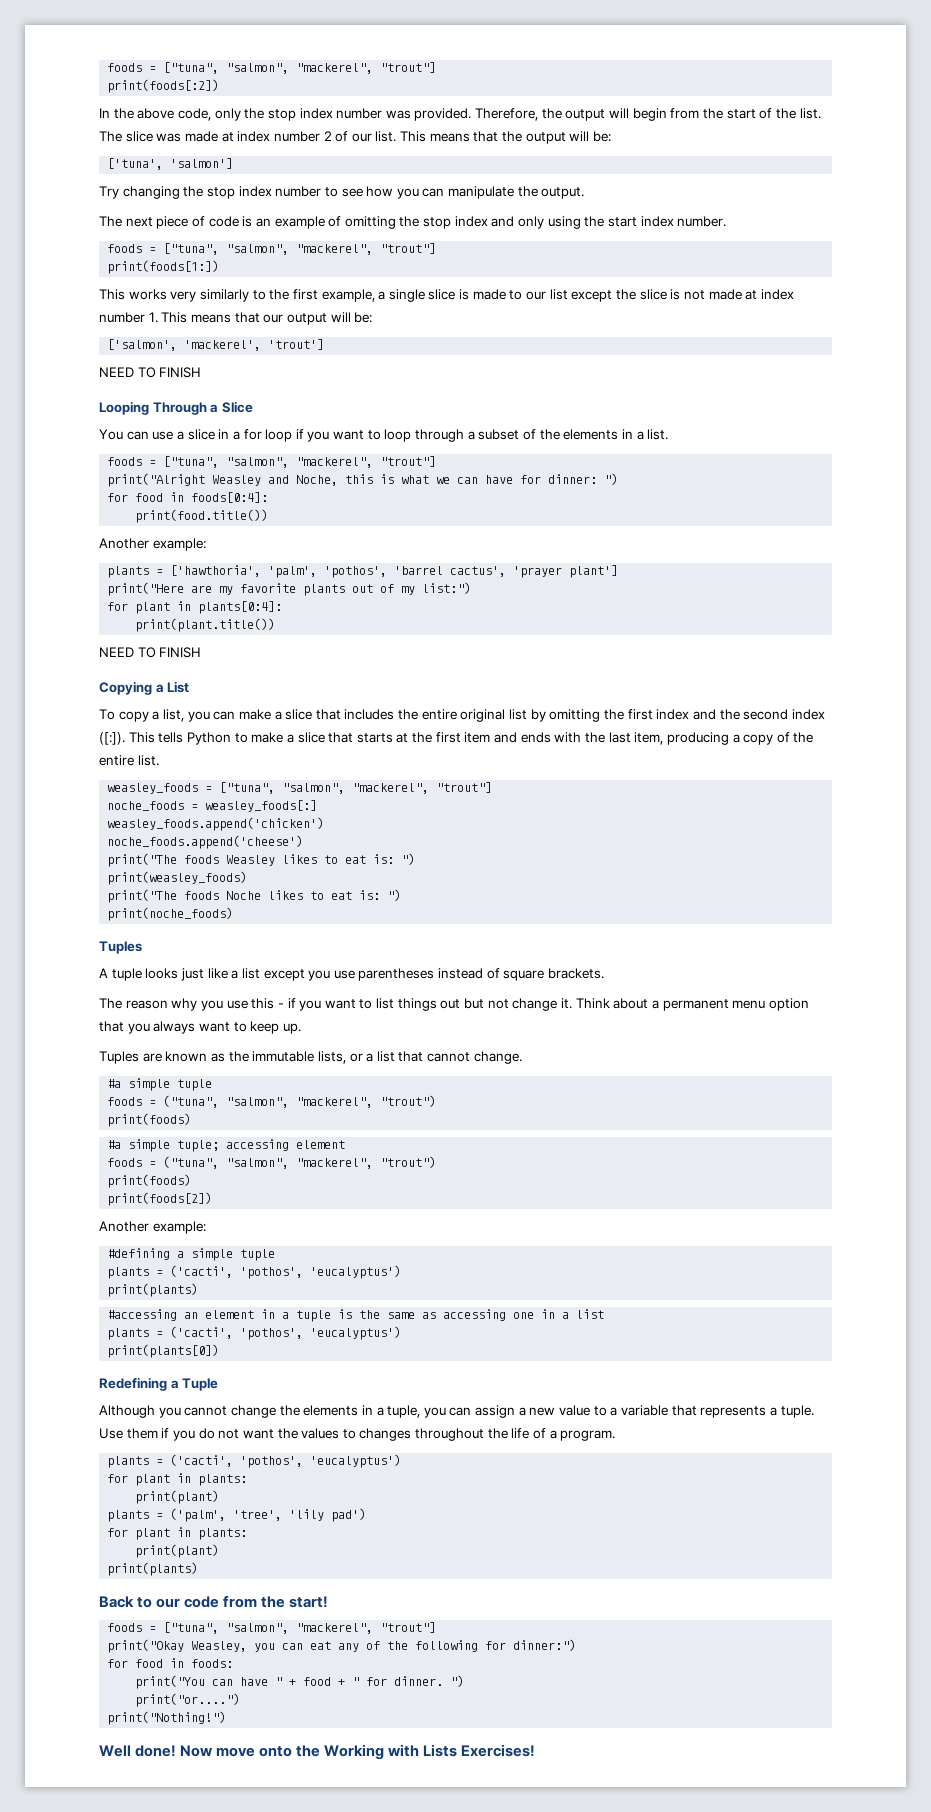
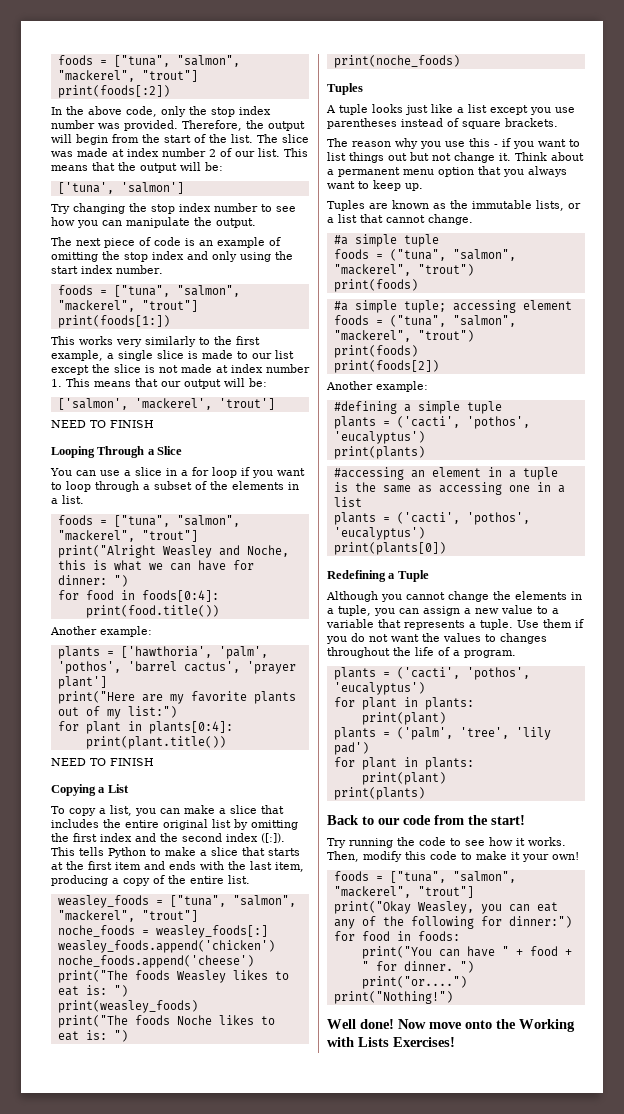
+ Try running the code to see how it works. Then, modify this code to make it your own!

